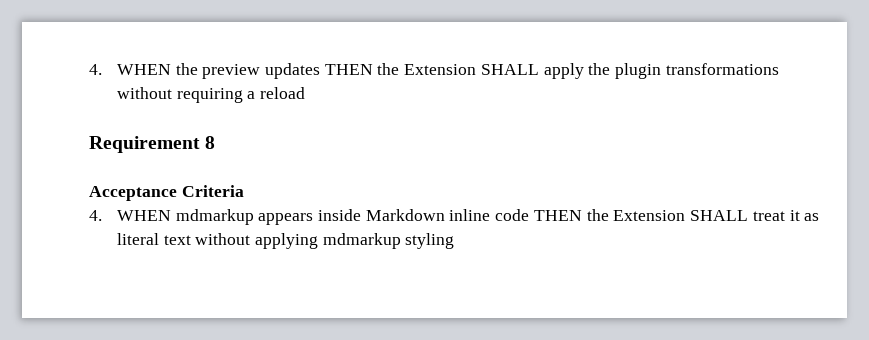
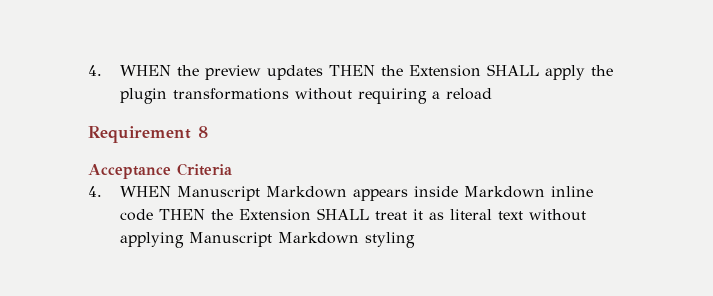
- 4. WHEN mdmarkup appears inside Markdown inline code THEN the Extension SHALL treat it as literal text without applying mdmarkup styling
+ 4. WHEN Manuscript Markdown appears inside Markdown inline code THEN the Extension SHALL treat it as literal text without applying Manuscript Markdown styling

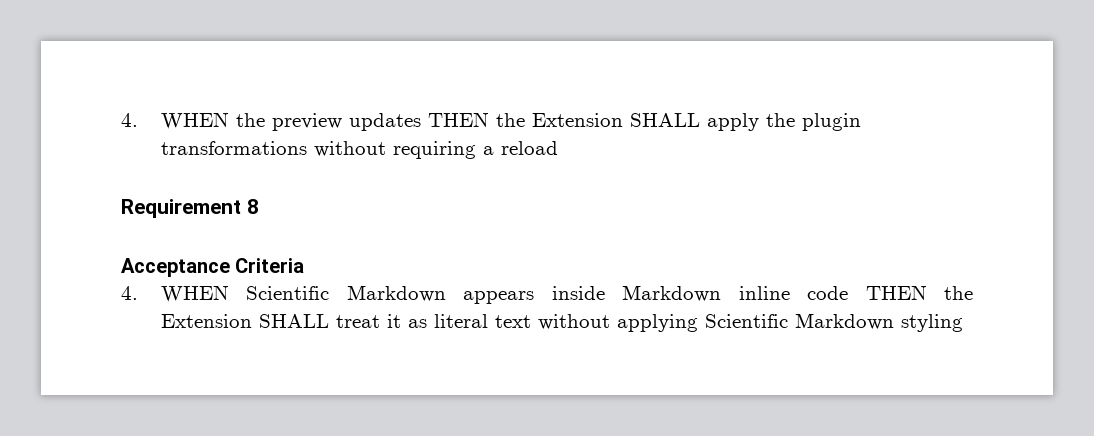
- 4. WHEN Manuscript Markdown appears inside Markdown inline code THEN the Extension SHALL treat it as literal text without applying Manuscript Markdown styling
+ 4. WHEN Scientific Markdown appears inside Markdown inline code THEN the Extension SHALL treat it as literal text without applying Scientific Markdown styling

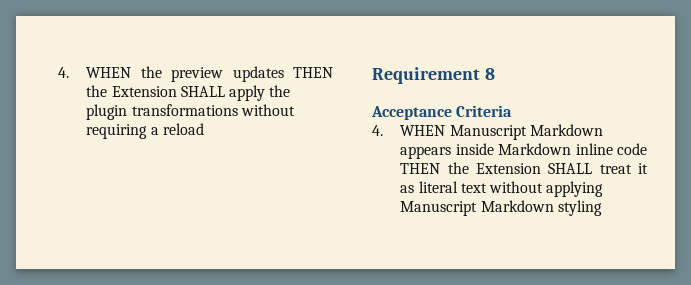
- 4. WHEN Scientific Markdown appears inside Markdown inline code THEN the Extension SHALL treat it as literal text without applying Scientific Markdown styling
+ 4. WHEN Manuscript Markdown appears inside Markdown inline code THEN the Extension SHALL treat it as literal text without applying Manuscript Markdown styling

